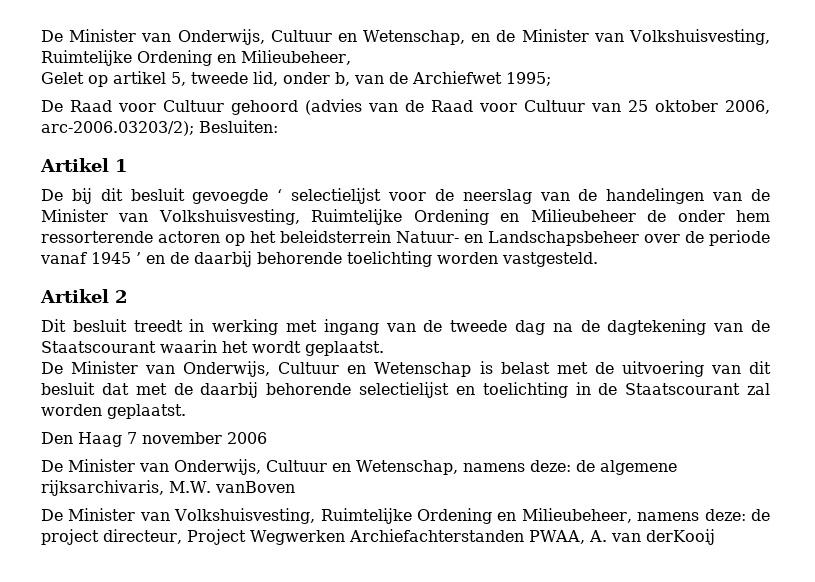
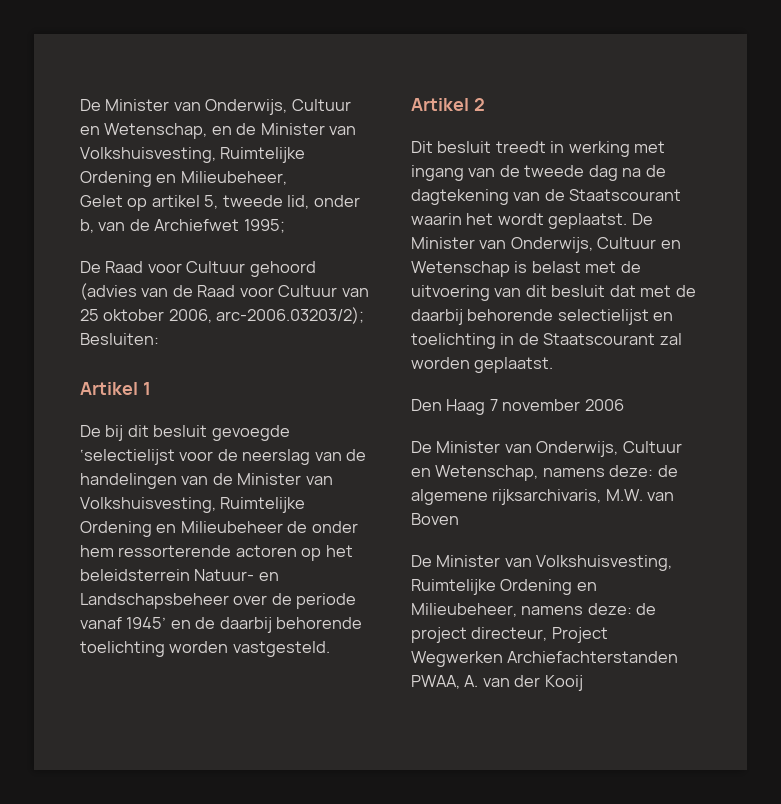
- De bij dit besluit gevoegde ‘ selectielijst voor de neerslag van de handelingen van de Minister van Volkshuisvesting, Ruimtelijke Ordening en Milieubeheer de onder hem ressorterende actoren op het beleidsterrein Natuur- en Landschapsbeheer over de periode vanaf 1945 ’ en de daarbij behorende toelichting worden vastgesteld.
+ De bij dit besluit gevoegde ‘selectielijst voor de neerslag van de handelingen van de Minister van Volkshuisvesting, Ruimtelijke Ordening en Milieubeheer de onder hem ressorterende actoren op het beleidsterrein Natuur- en Landschapsbeheer over de periode vanaf 1945’ en de daarbij behorende toelichting worden vastgesteld.
- Dit besluit treedt in werking met ingang van de tweede dag na de dagtekening van de Staatscourant waarin het wordt geplaatst.
- De Minister van Onderwijs, Cultuur en Wetenschap is belast met de uitvoering van dit besluit dat met de daarbij behorende selectielijst en toelichting in de Staatscourant zal worden geplaatst.
+ Dit besluit treedt in werking met ingang van de tweede dag na de dagtekening van de Staatscourant waarin het wordt geplaatst. De Minister van Onderwijs, Cultuur en Wetenschap is belast met de uitvoering van dit besluit dat met de daarbij behorende selectielijst en toelichting in de Staatscourant zal worden geplaatst.
- De Minister van Onderwijs, Cultuur en Wetenschap, namens deze: de algemene rijksarchivaris, M.W. vanBoven
+ De Minister van Onderwijs, Cultuur en Wetenschap, namens deze: de algemene rijksarchivaris, M.W. van Boven
- De Minister van Volkshuisvesting, Ruimtelijke Ordening en Milieubeheer, namens deze: de project directeur, Project Wegwerken Archiefachterstanden PWAA, A. van derKooij
+ De Minister van Volkshuisvesting, Ruimtelijke Ordening en Milieubeheer, namens deze: de project directeur, Project Wegwerken Archiefachterstanden PWAA, A. van der Kooij

